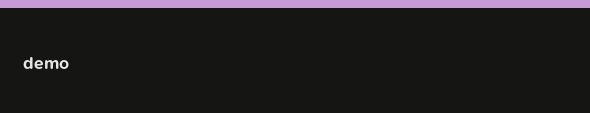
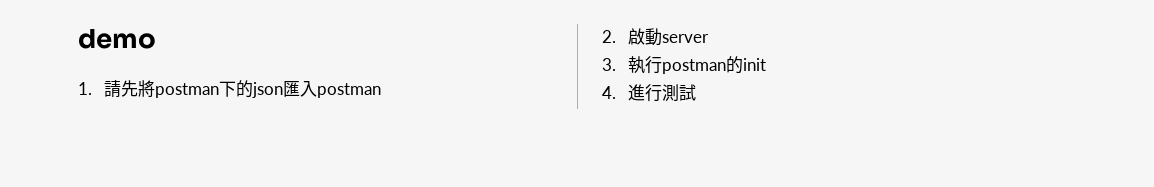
+ 1.請先將postman下的json匯入postman
+ 2.啟動server
+ 3.執行postman的init
+ 4.進行測試

